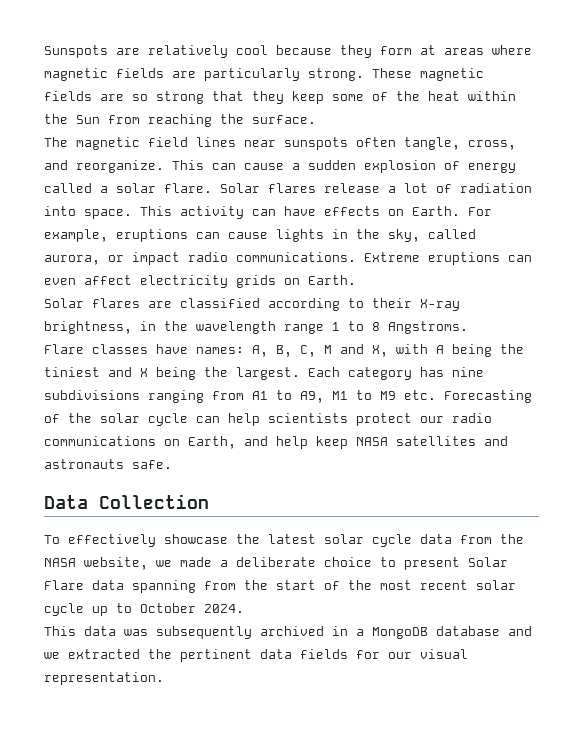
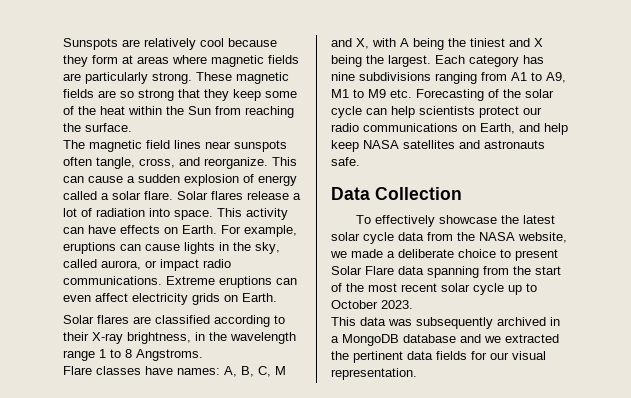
- To effectively showcase the latest solar cycle data from the NASA website, we made a deliberate choice to present Solar Flare data spanning from the start of the most recent solar cycle up to October 2024.
+ To effectively showcase the latest solar cycle data from the NASA website, we made a deliberate choice to present Solar Flare data spanning from the start of the most recent solar cycle up to October 2023.

